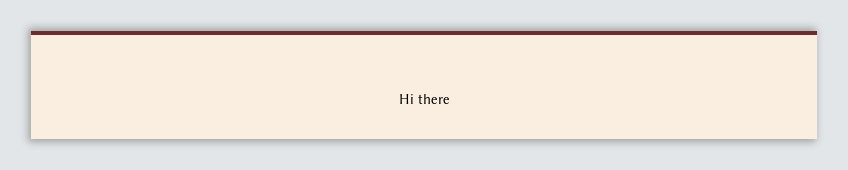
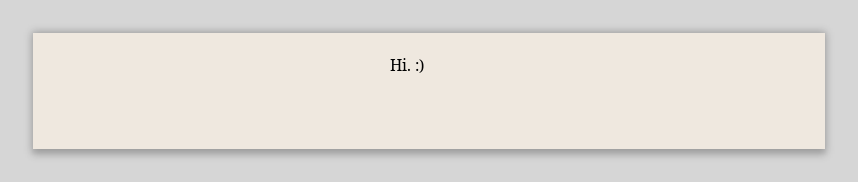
- Hi there
+ Hi. :)

